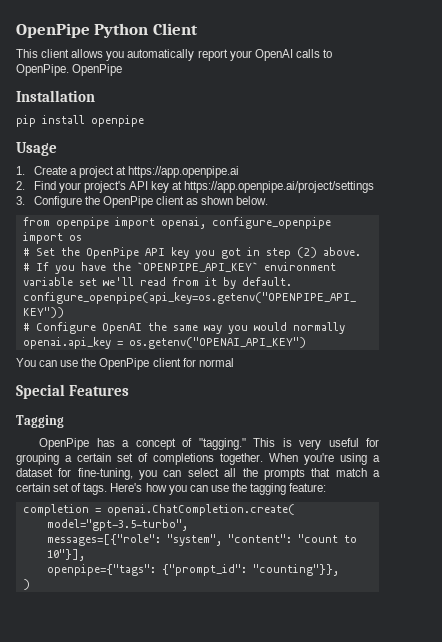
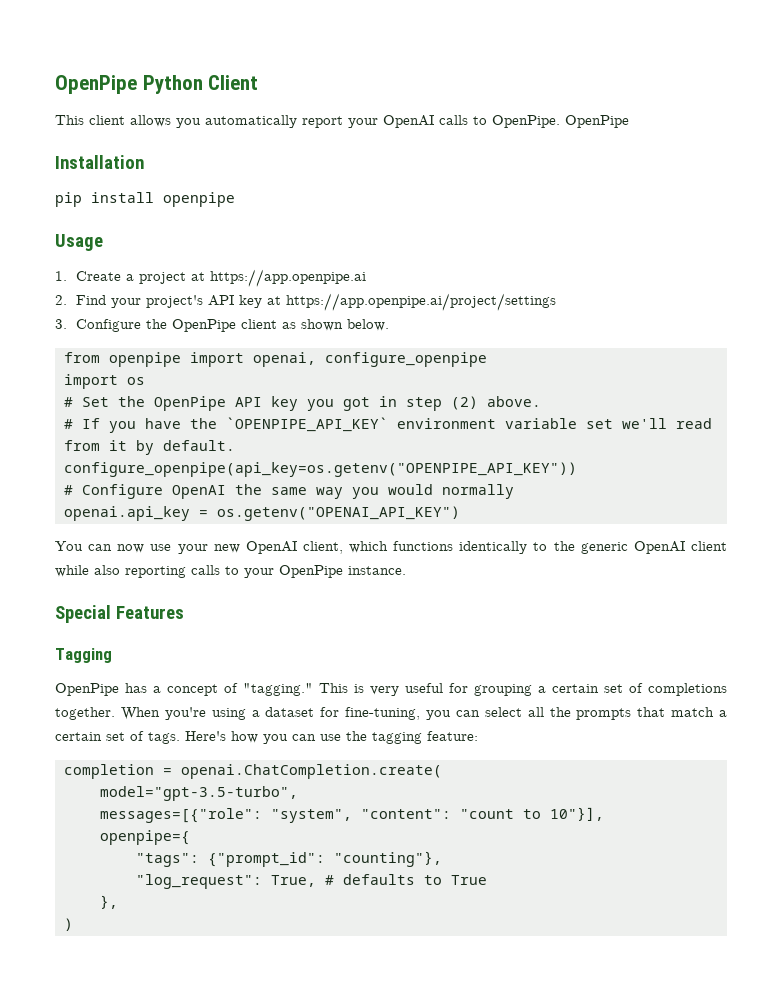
- You can use the OpenPipe client for normal
+ You can now use your new OpenAI client, which functions identically to the generic OpenAI client while also reporting calls to your OpenPipe instance.
- openpipe={"tags": {"prompt_id": "counting"}},
+ openpipe={
+ "tags": {"prompt_id": "counting"},
+ "log_request": True, # defaults to True
+ },

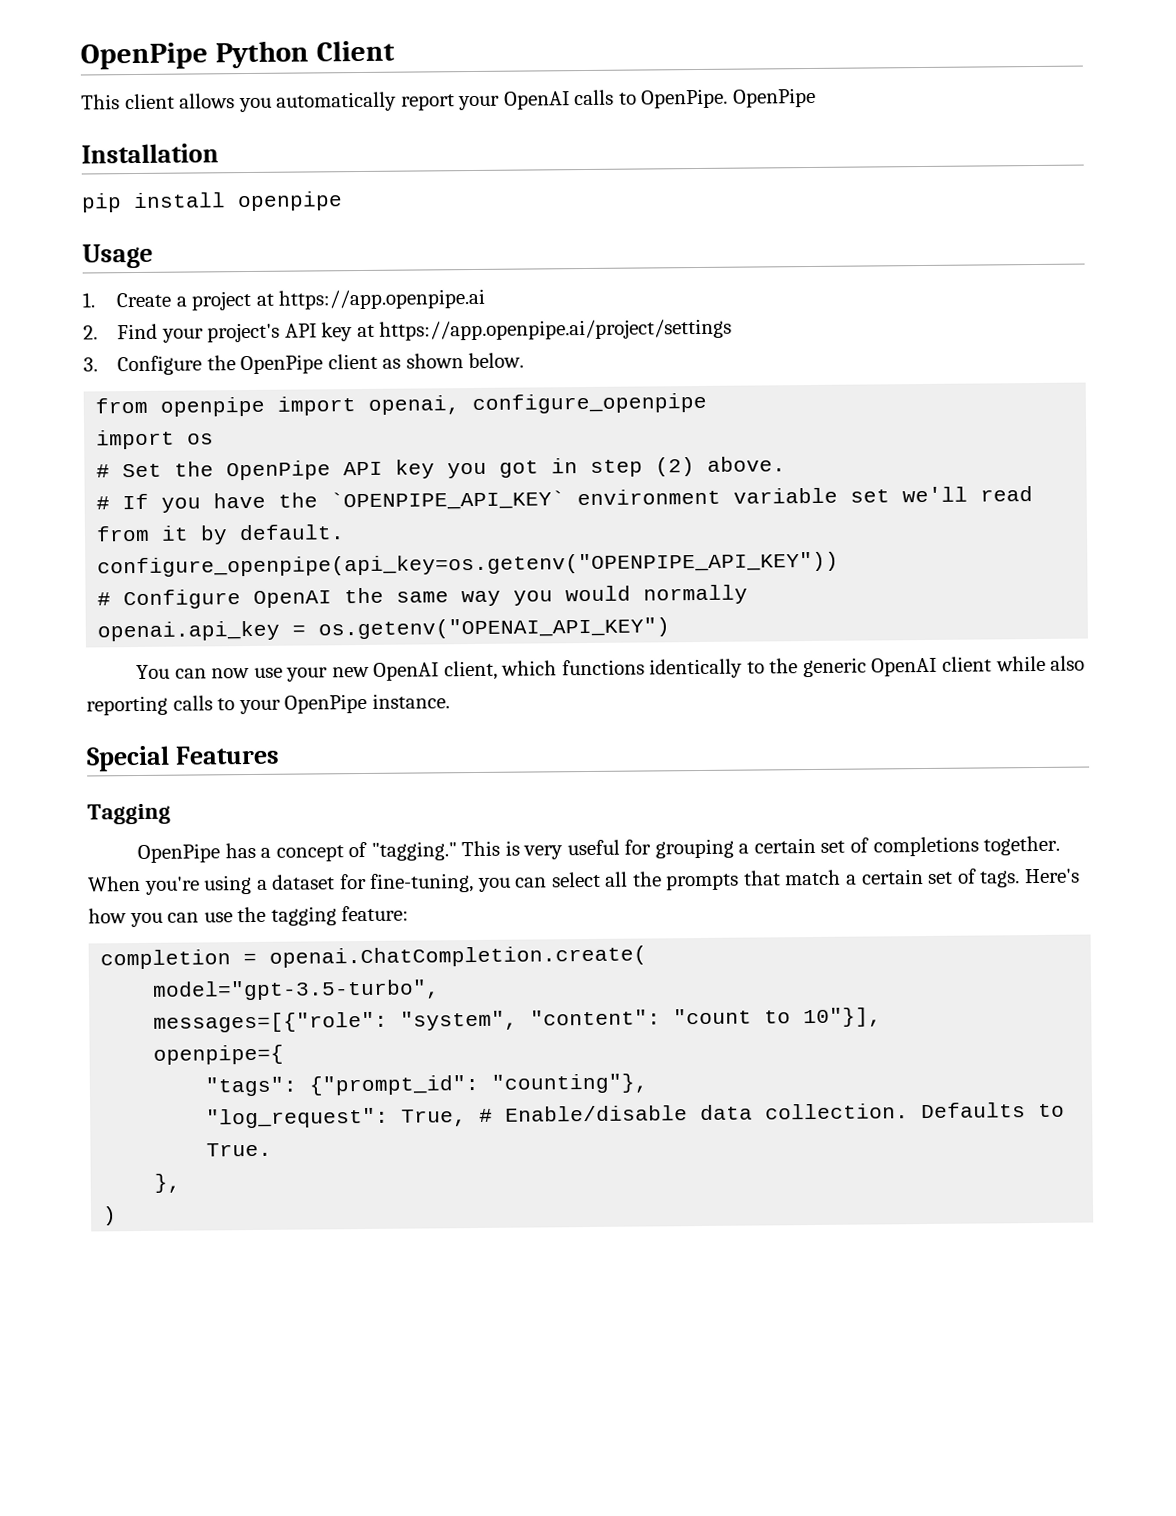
- "log_request": True, # defaults to True
+ "log_request": True, # Enable/disable data collection. Defaults to True.

